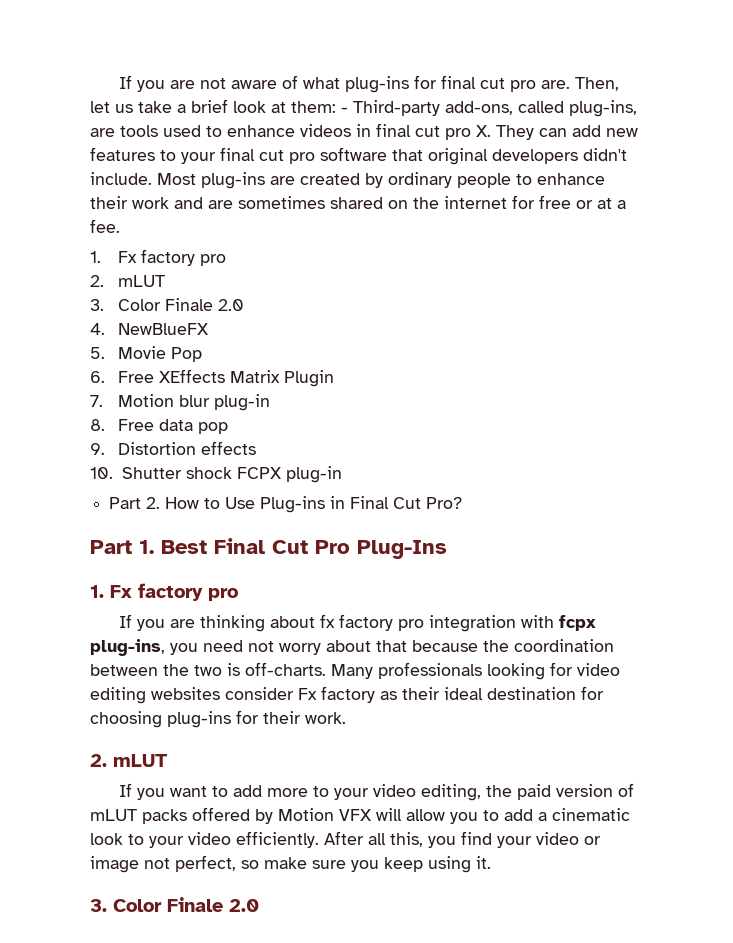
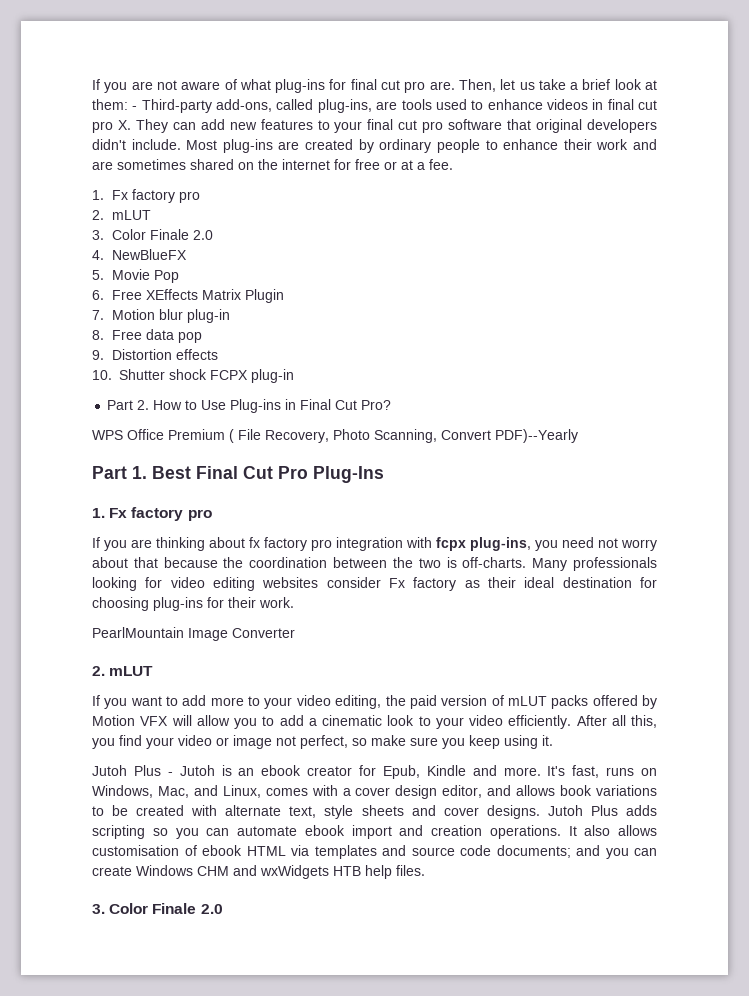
+ WPS Office Premium ( File Recovery, Photo Scanning, Convert PDF)--Yearly
+ PearlMountain Image Converter
+ Jutoh Plus - Jutoh is an ebook creator for Epub, Kindle and more. It's fast, runs on Windows, Mac, and Linux, comes with a cover design editor, and allows book variations to be created with alternate text, style sheets and cover designs. Jutoh Plus adds scripting so you can automate ebook import and creation operations. It also allows customisation of ebook HTML via templates and source code documents; and you can create Windows CHM and wxWidgets HTB help files.

